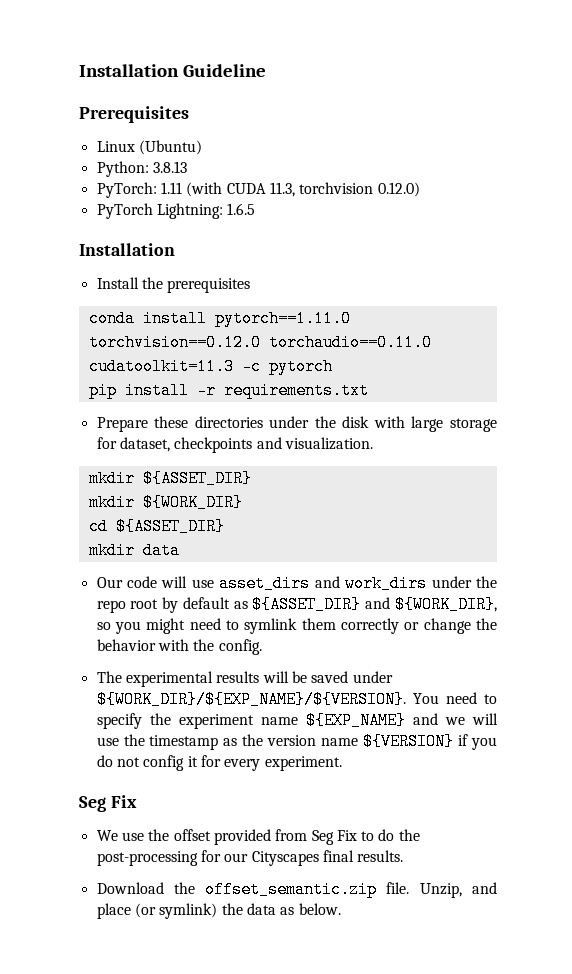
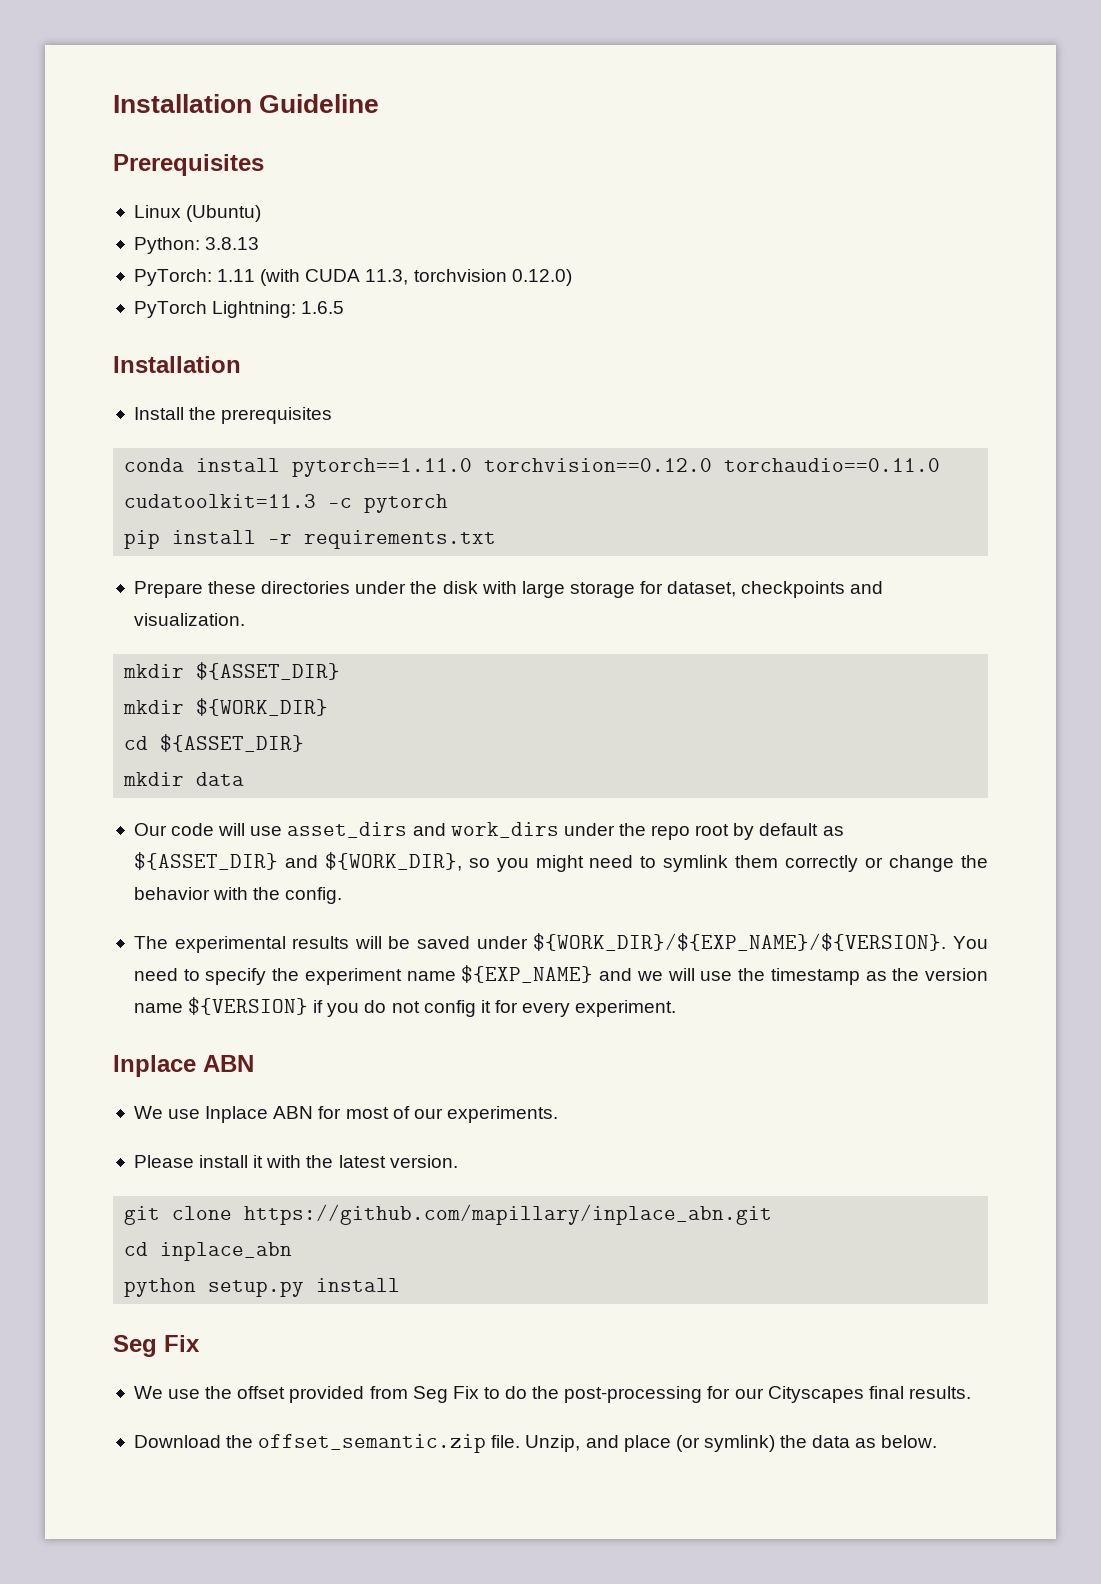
  You need to specify the experiment name ${EXP_NAME} and we will use the timestamp as the version name ${VERSION} if you do not config it for every experiment.
+ Inplace ABN
+ We use Inplace ABN for most of our experiments.
+ Please install it with the latest version.
+ git clone https://github.com/mapillary/inplace_abn.git
+ cd inplace_abn
+ python setup.py install

